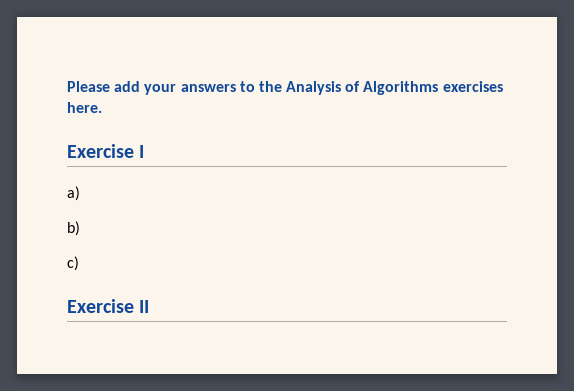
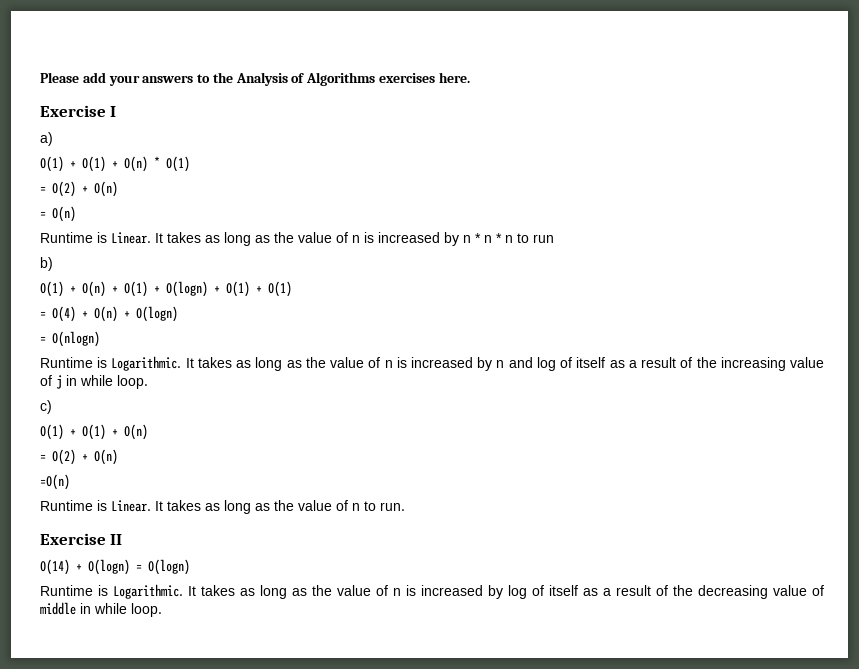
+ O(1) + O(1) + O(n) * O(1)
+ = O(2) + O(n)
+ = O(n)
+ Runtime is Linear. It takes as long as the value of n is increased by n * n * n to run
  b)
+ O(1) + O(n) + O(1) + O(logn) + O(1) + O(1)
+ = O(4) + O(n) + O(logn)
+ = O(nlogn)
+ Runtime is Logarithmic. It takes as long as the value of n is increased by n and log of itself as a result of the increasing value of j in while loop.
  c)
+ O(1) + O(1) + O(n)
+ = O(2) + O(n)
+ =O(n)
+ Runtime is Linear. It takes as long as the value of n to run.
  Exercise II
+ O(14) + O(logn) = O(logn)
+ Runtime is Logarithmic. It takes as long as the value of n is increased by log of itself as a result of the decreasing value of middle in while loop.

